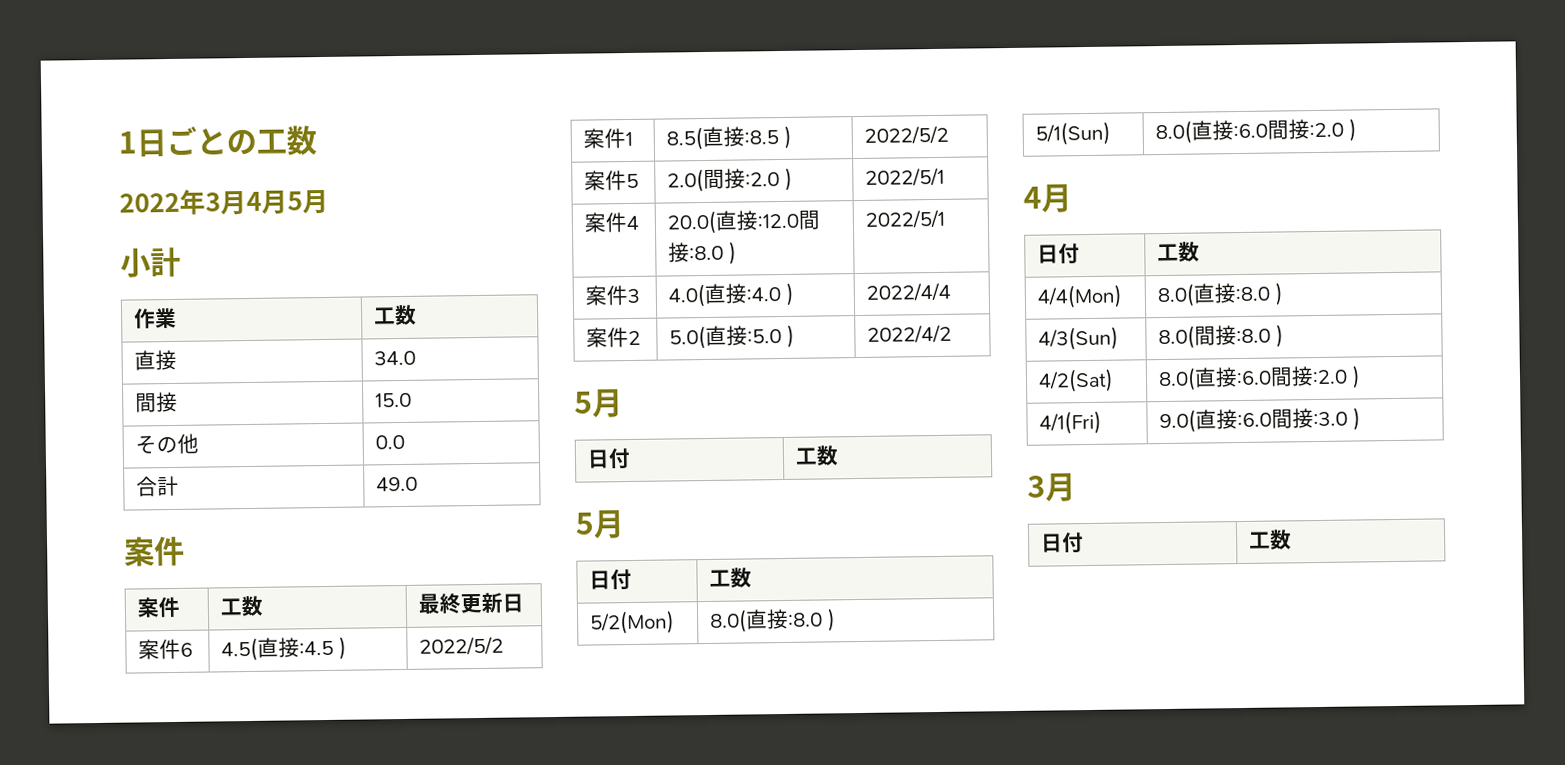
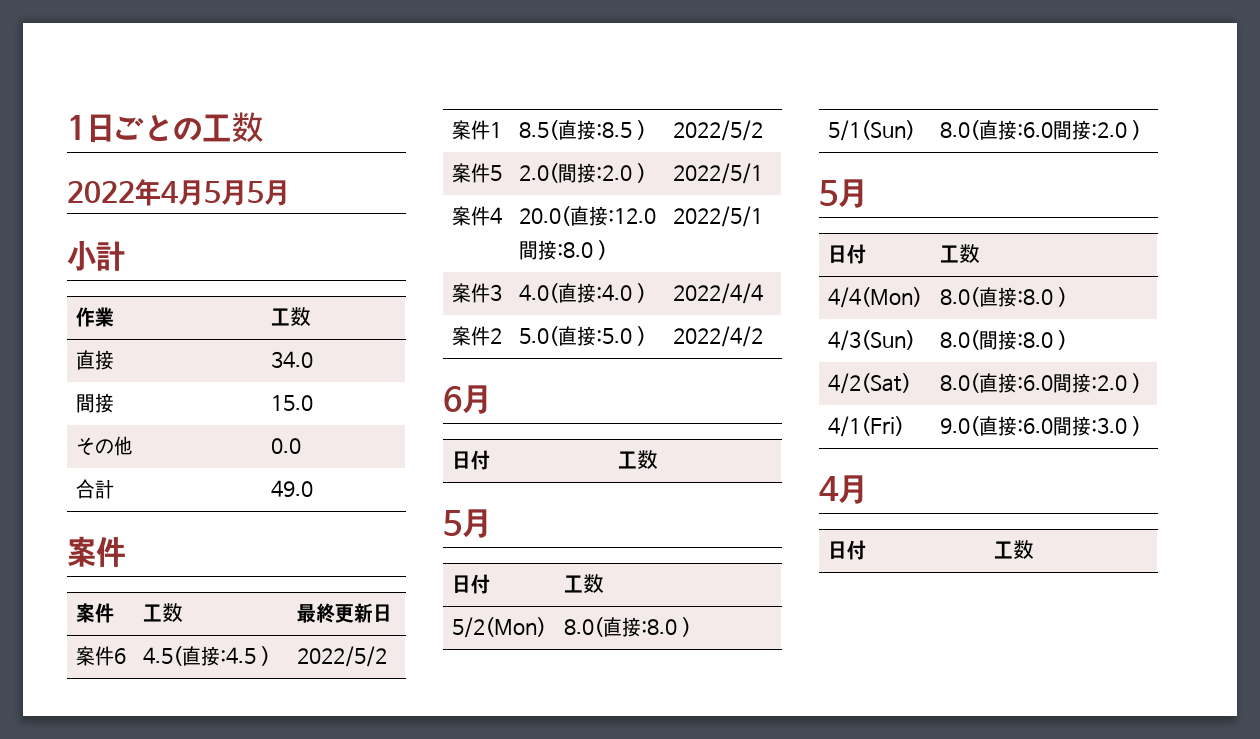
- 2022年3月4月5月
+ 2022年4月5月5月
  案件2 | 5.0(直接:5.0 ) | 2022/4/2
- 5月
+ 6月
  5/1(Sun) | 8.0(直接:6.0間接:2.0 )
- 4月
+ 5月
  4/1(Fri) | 9.0(直接:6.0間接:3.0 )
- 3月
+ 4月

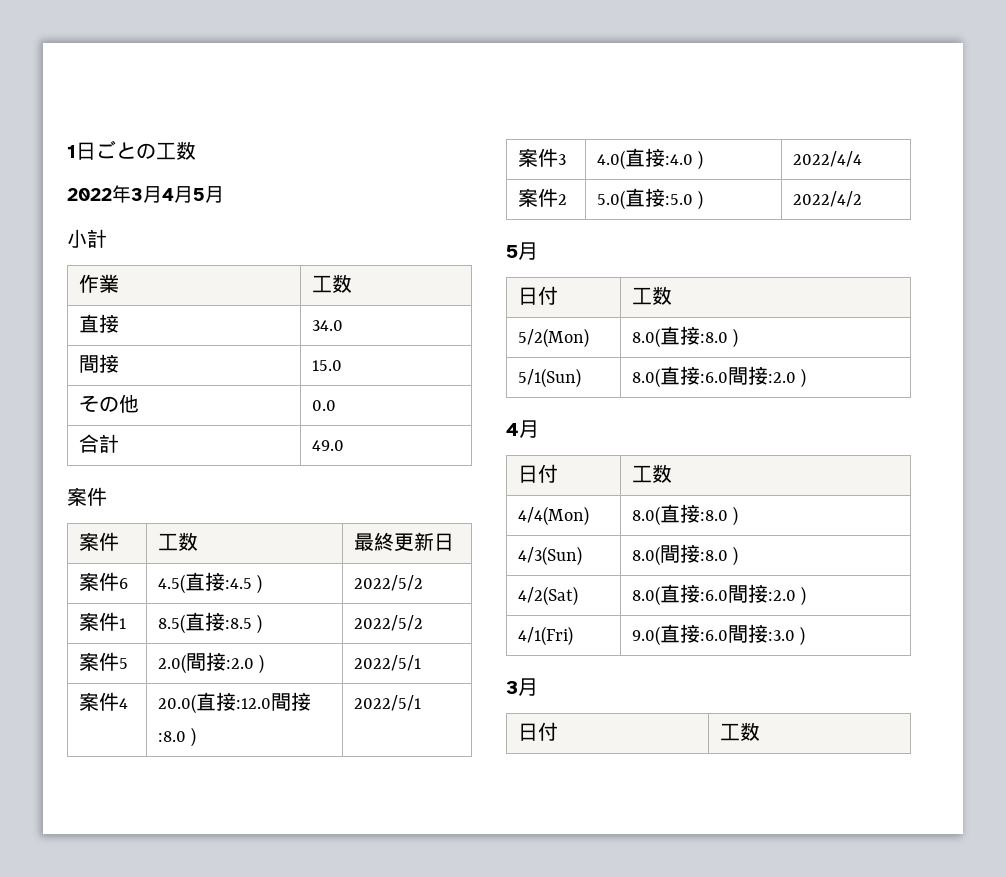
- 2022年4月5月5月
+ 2022年3月4月5月
- 6月
- 日付 | 工数
  5/1(Sun) | 8.0(直接:6.0間接:2.0 )
- 5月
+ 4月
  4/1(Fri) | 9.0(直接:6.0間接:3.0 )
- 4月
+ 3月

